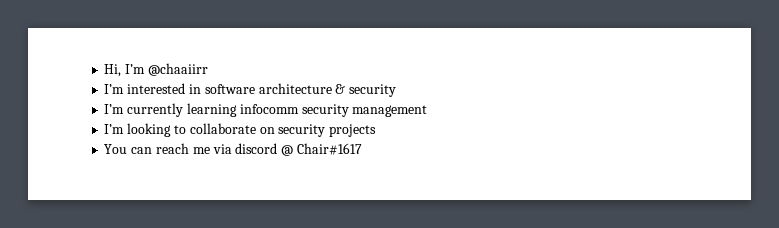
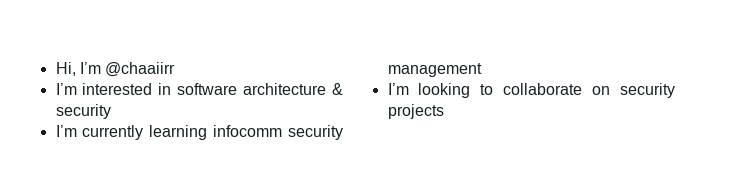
- You can reach me via discord @ Chair#1617

